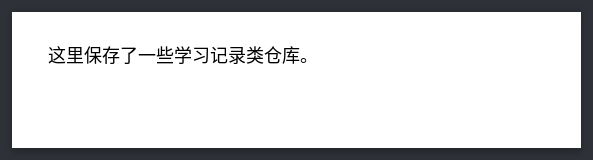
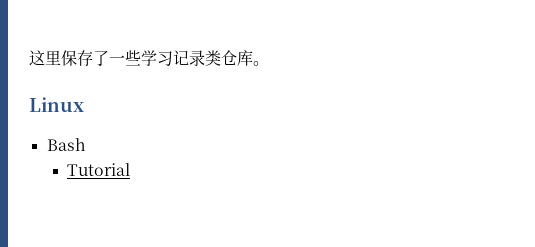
+ Linux
+ Bash
+ Tutorial

